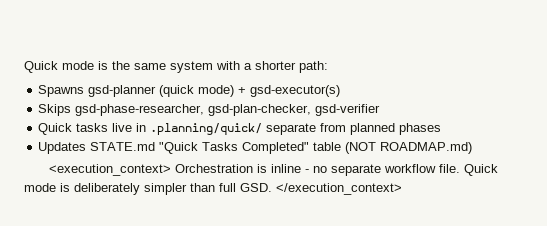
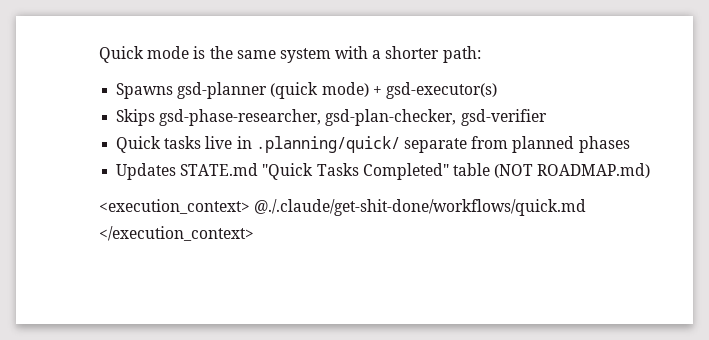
- <execution_context> Orchestration is inline - no separate workflow file. Quick mode is deliberately simpler than full GSD. </execution_context>
+ <execution_context> @./.claude/get-shit-done/workflows/quick.md </execution_context>

